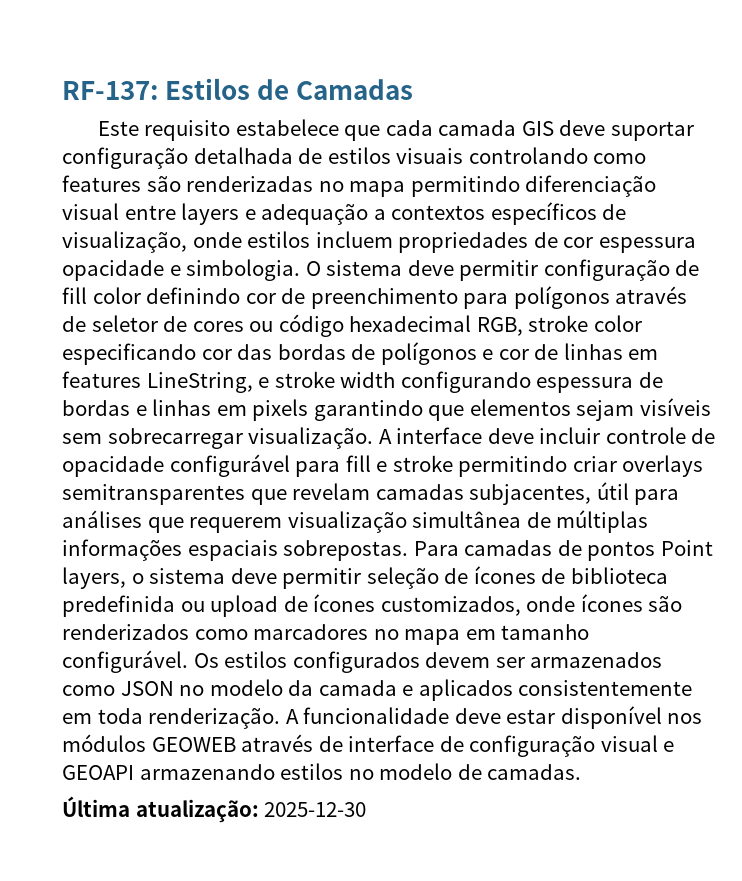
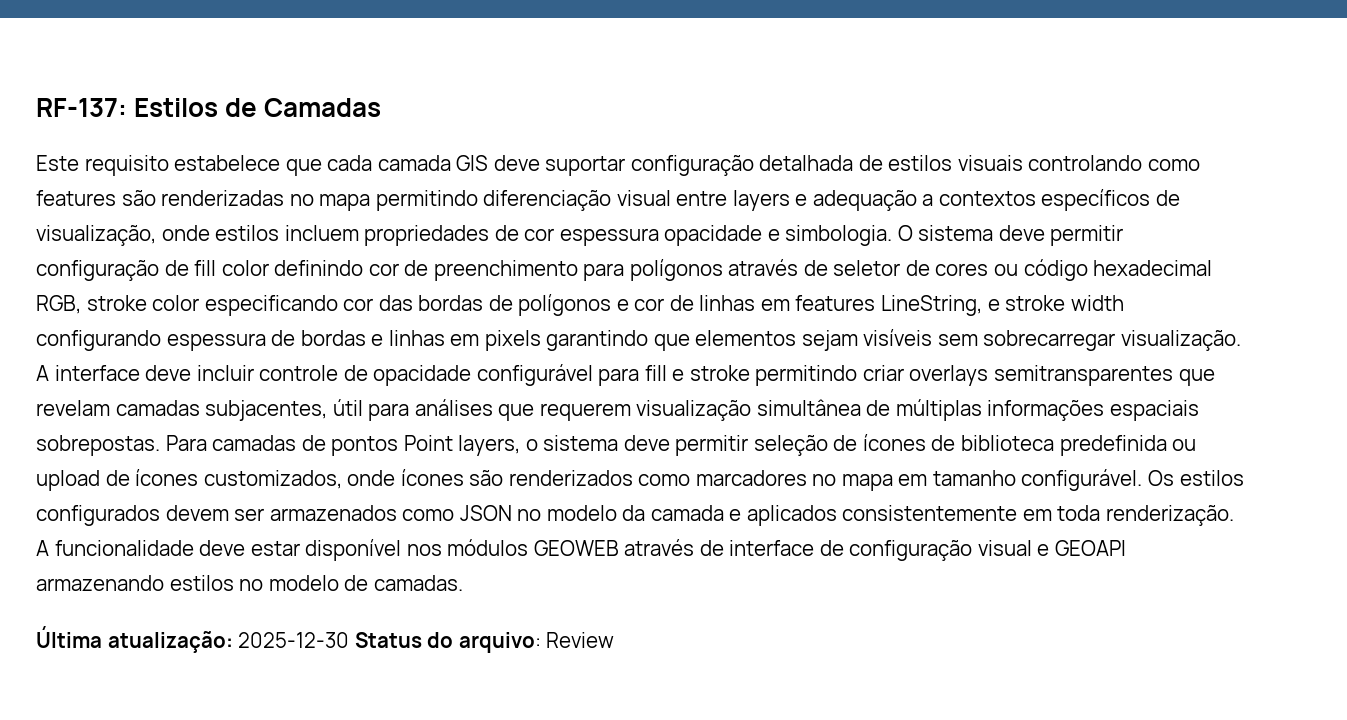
- Última atualização: 2025-12-30
+ Última atualização: 2025-12-30 Status do arquivo: Review

